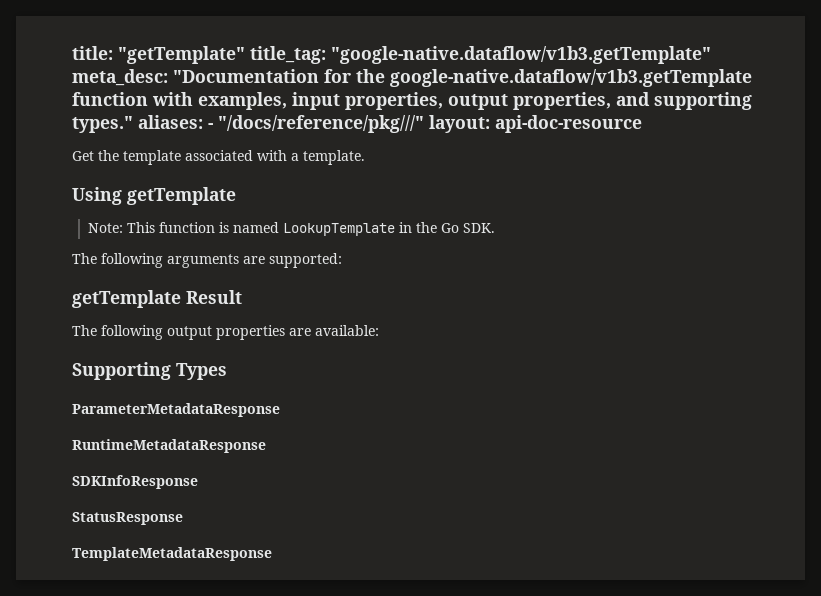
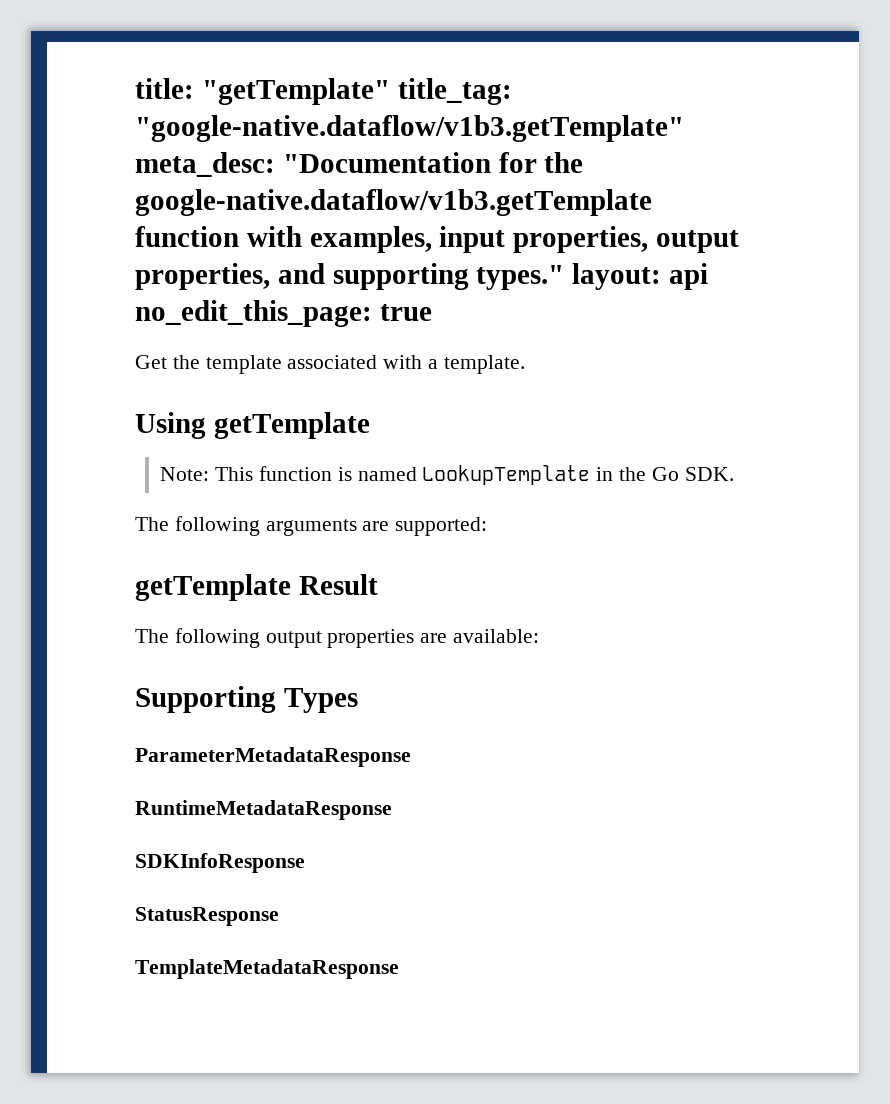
- title: "getTemplate" title_tag: "google-native.dataflow/v1b3.getTemplate" meta_desc: "Documentation for the google-native.dataflow/v1b3.getTemplate function with examples, input properties, output properties, and supporting types." aliases: - "/docs/reference/pkg///" layout: api-doc-resource
+ title: "getTemplate" title_tag: "google-native.dataflow/v1b3.getTemplate" meta_desc: "Documentation for the google-native.dataflow/v1b3.getTemplate function with examples, input properties, output properties, and supporting types." layout: api no_edit_this_page: true

